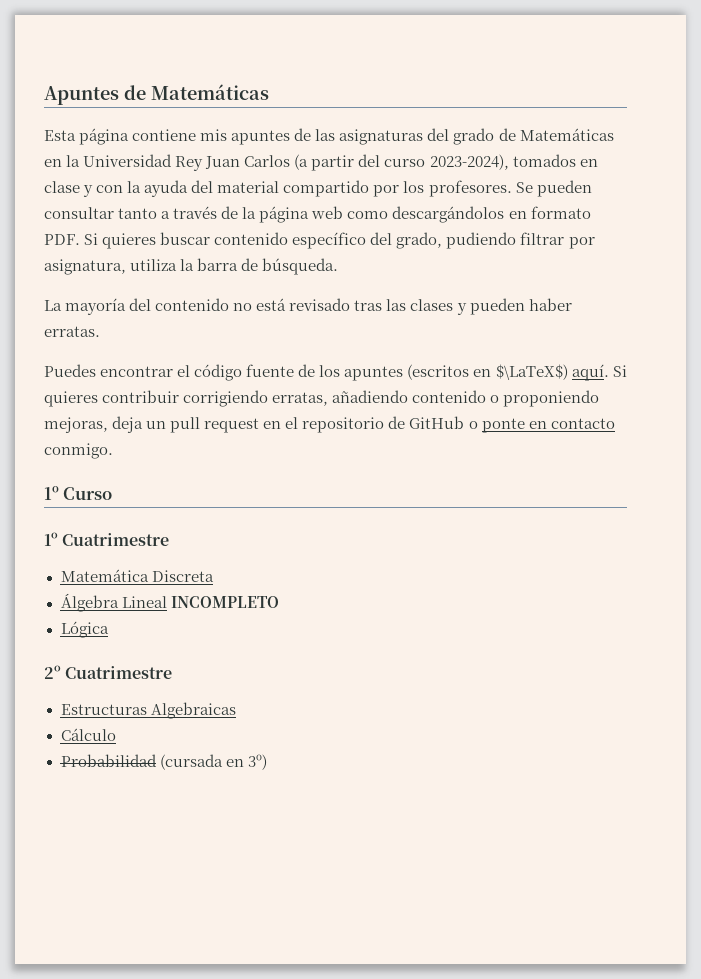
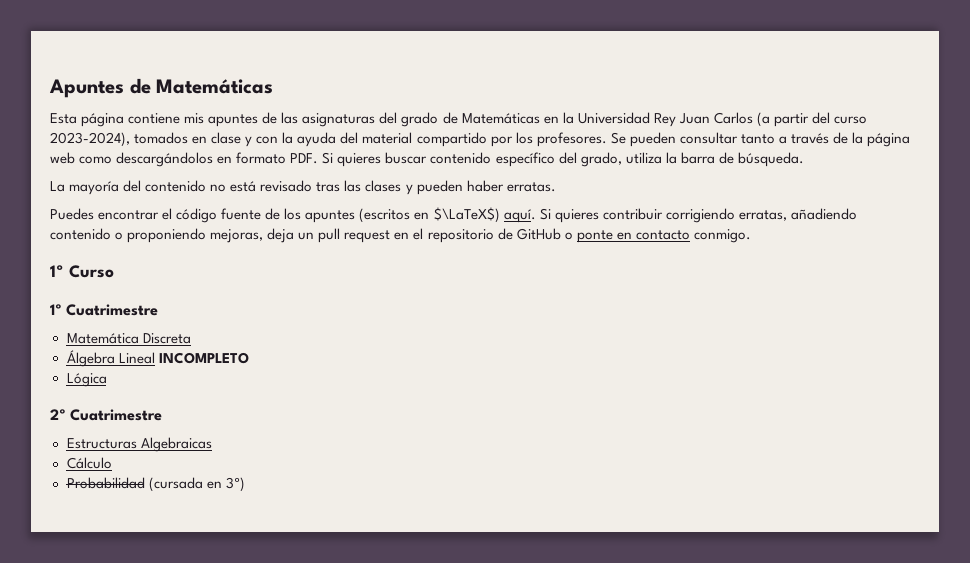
- Se pueden consultar tanto a través de la página web como descargándolos en formato PDF. Si quieres buscar contenido específico del grado, pudiendo filtrar por asignatura, utiliza la barra de búsqueda.
+ Se pueden consultar tanto a través de la página web como descargándolos en formato PDF. Si quieres buscar contenido específico del grado, utiliza la barra de búsqueda.

